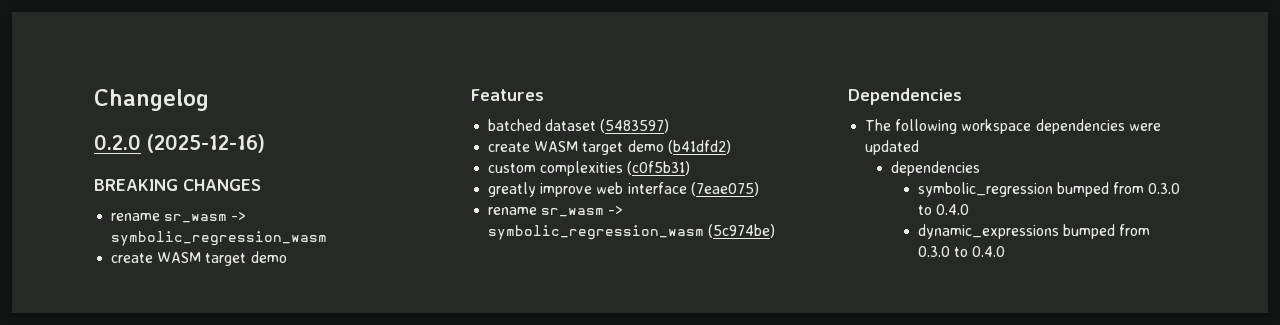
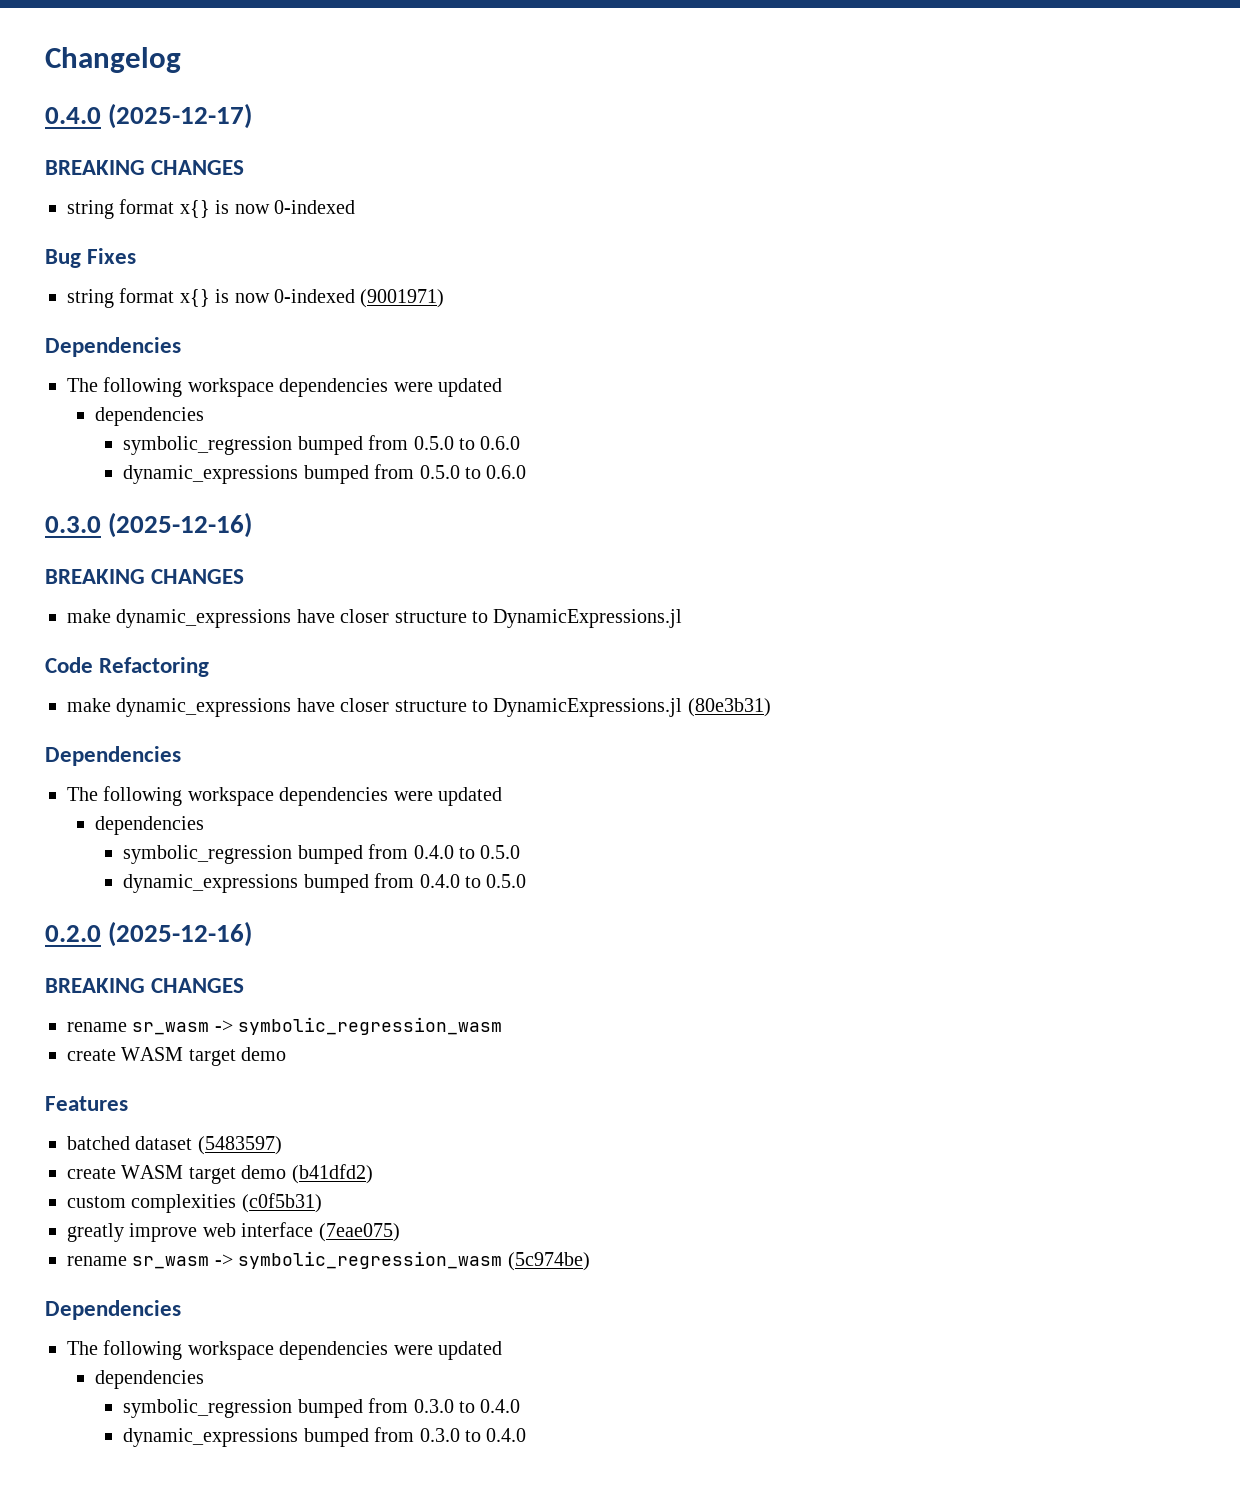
+ 0.4.0 (2025-12-17)
+ BREAKING CHANGES
+ string format x{} is now 0-indexed
+ Bug Fixes
+ string format x{} is now 0-indexed (9001971)
+ Dependencies
+ The following workspace dependencies were updated
+ dependencies
+ symbolic_regression bumped from 0.5.0 to 0.6.0
+ dynamic_expressions bumped from 0.5.0 to 0.6.0
+ 0.3.0 (2025-12-16)
+ BREAKING CHANGES
+ make dynamic_expressions have closer structure to DynamicExpressions.jl
+ Code Refactoring
+ make dynamic_expressions have closer structure to DynamicExpressions.jl (80e3b31)
+ Dependencies
+ The following workspace dependencies were updated
+ dependencies
+ symbolic_regression bumped from 0.4.0 to 0.5.0
+ dynamic_expressions bumped from 0.4.0 to 0.5.0

